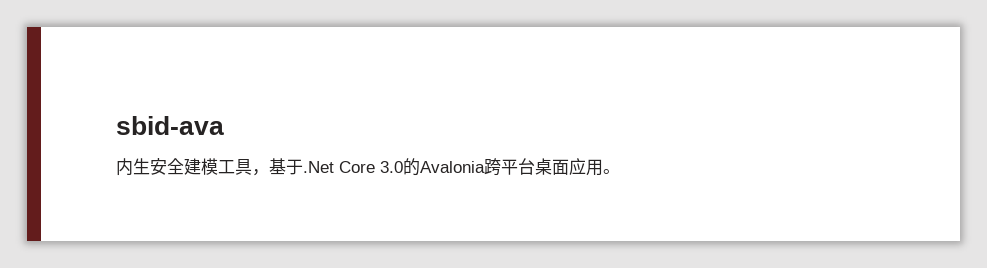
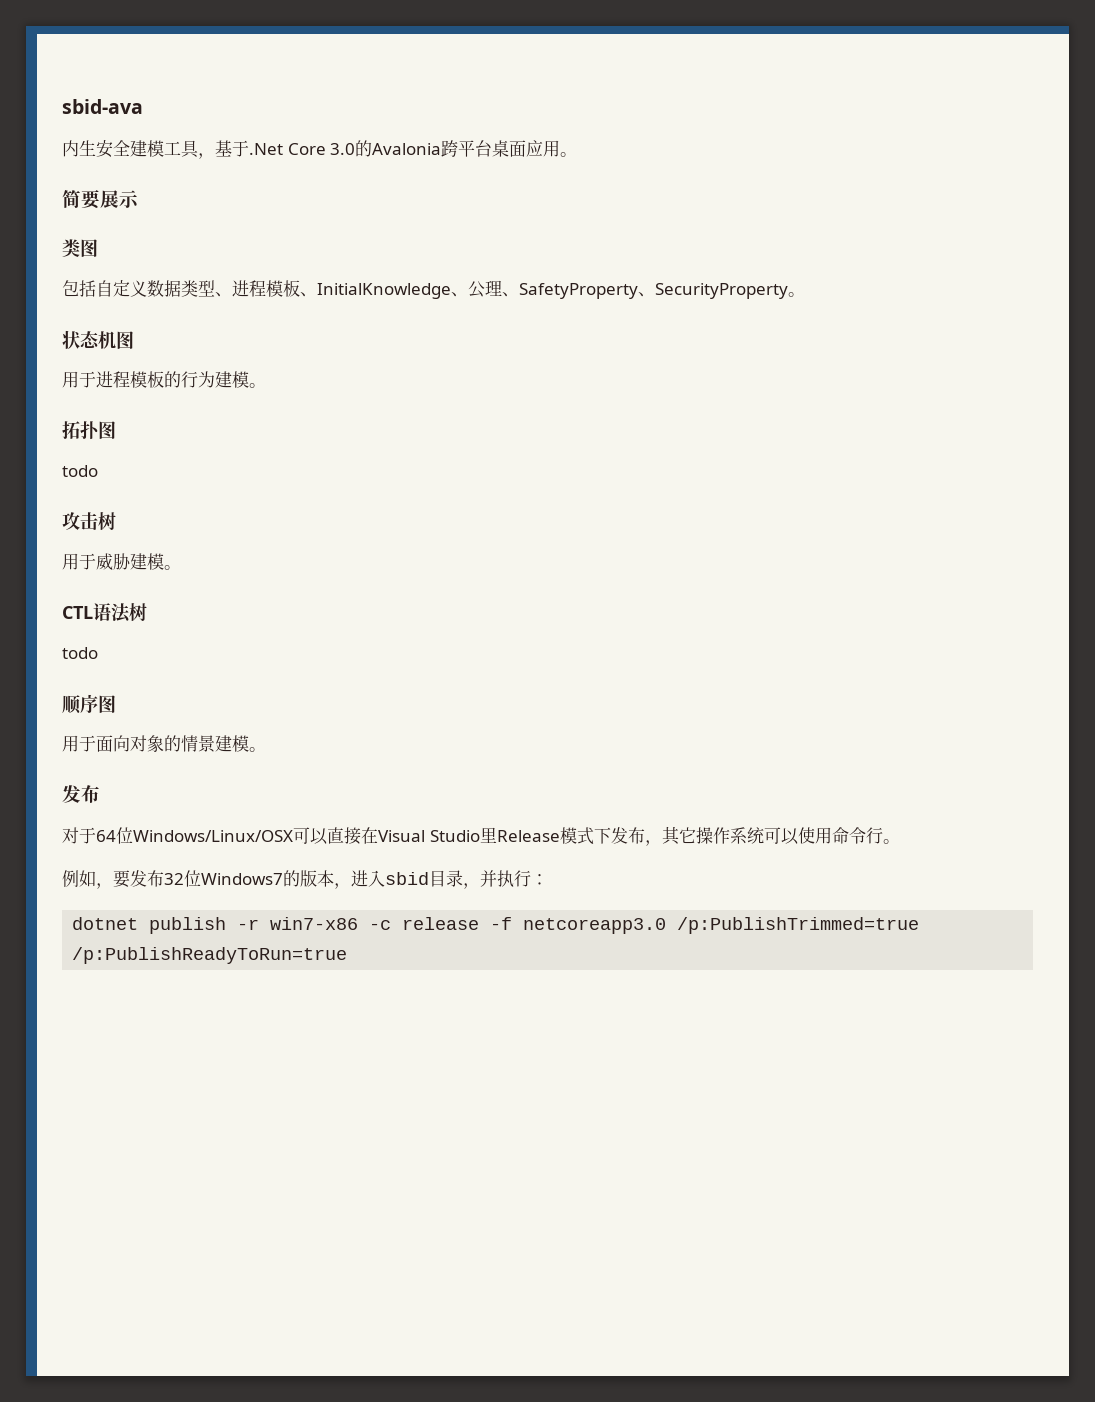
+ 简要展示
+ 类图
+ 包括自定义数据类型、进程模板、InitialKnowledge、公理、SafetyProperty、SecurityProperty。
+ 状态机图
+ 用于进程模板的行为建模。
+ 拓扑图
+ todo
+ 攻击树
+ 用于威胁建模。
+ CTL语法树
+ todo
+ 顺序图
+ 用于面向对象的情景建模。
+ 发布
+ 对于64位Windows/Linux/OSX可以直接在Visual Studio里Release模式下发布，其它操作系统可以使用命令行。
+ 例如，要发布32位Windows7的版本，进入sbid目录，并执行：
+ dotnet publish -r win7-x86 -c release -f netcoreapp3.0 /p:PublishTrimmed=true /p:PublishReadyToRun=true

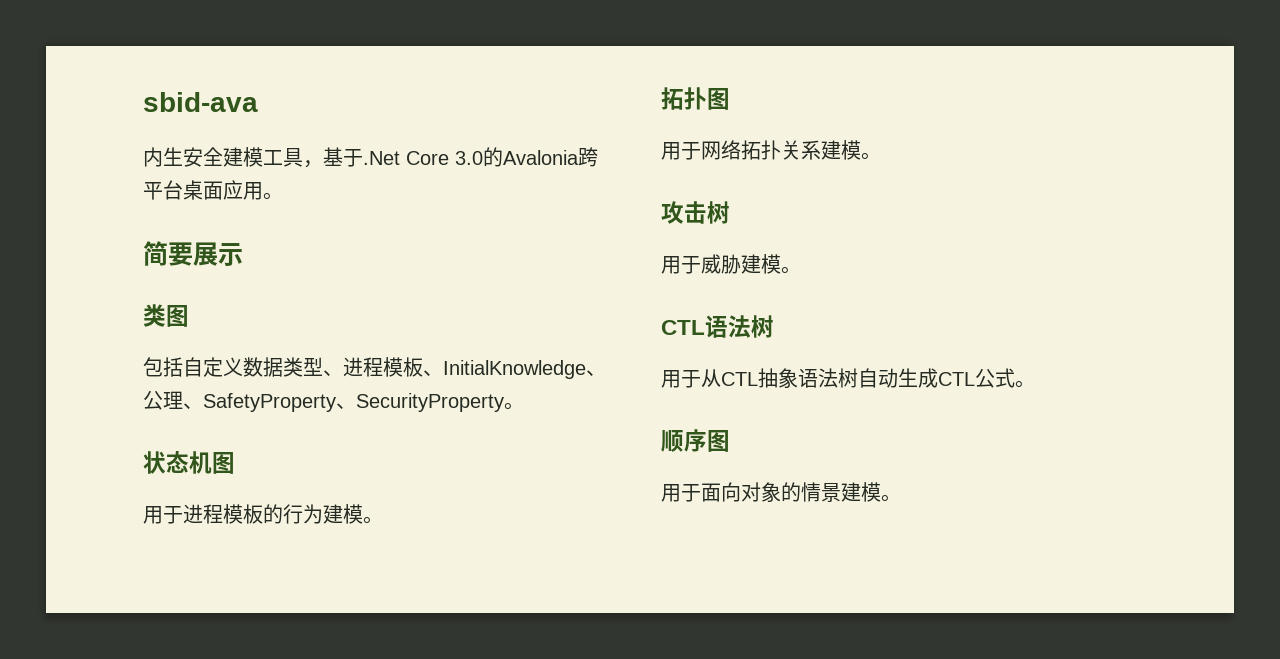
  拓扑图
- todo
+ 用于网络拓扑关系建模。
  CTL语法树
- todo
+ 用于从CTL抽象语法树自动生成CTL公式。
  用于面向对象的情景建模。
- 发布
- 对于64位Windows/Linux/OSX可以直接在Visual Studio里Release模式下发布，其它操作系统可以使用命令行。
- 例如，要发布32位Windows7的版本，进入sbid目录，并执行：
- dotnet publish -r win7-x86 -c release -f netcoreapp3.0 /p:PublishTrimmed=true /p:PublishReadyToRun=true

